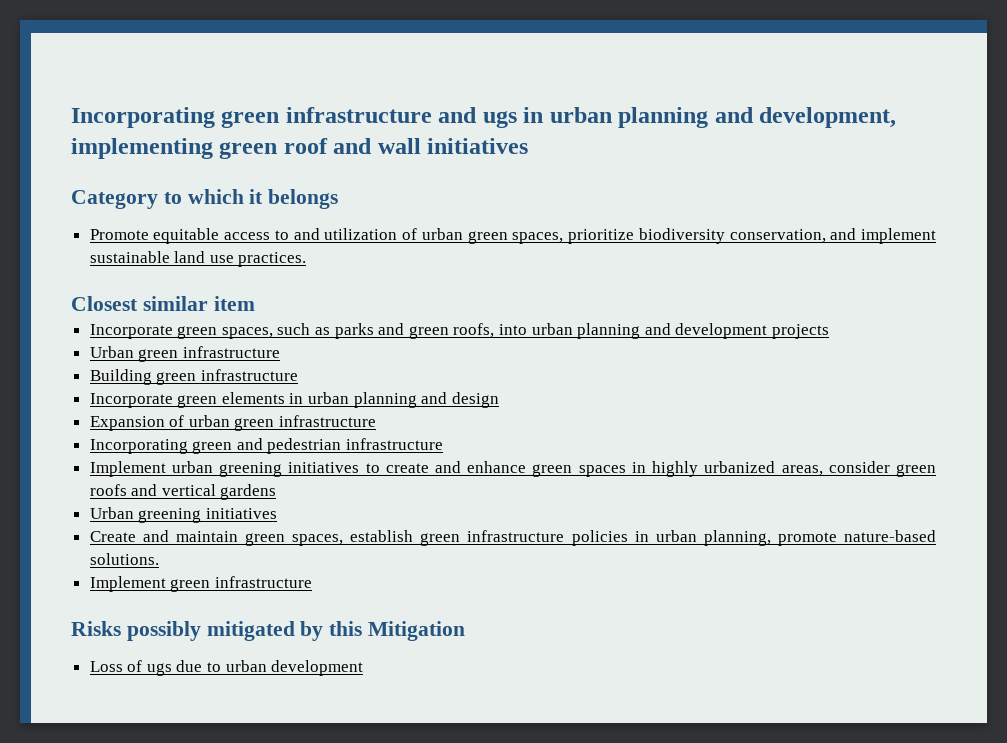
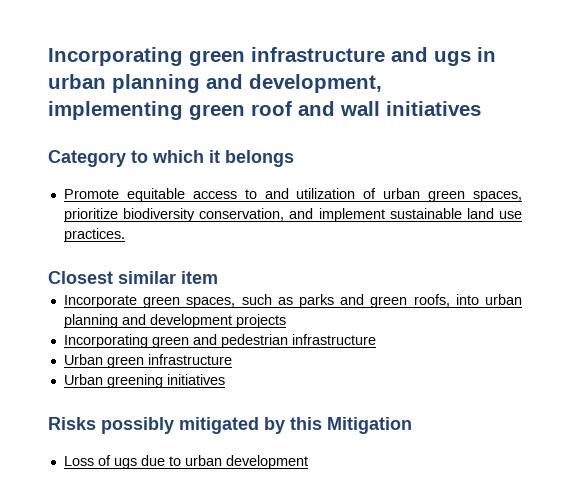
- Urban green infrastructure
- Building green infrastructure
- Incorporate green elements in urban planning and design
- Expansion of urban green infrastructure
- Implement urban greening initiatives to create and enhance green spaces in highly urbanized areas, consider green roofs and vertical gardens
+ Urban green infrastructure
  Urban greening initiatives
- Create and maintain green spaces, establish green infrastructure policies in urban planning, promote nature-based solutions.
- Implement green infrastructure

